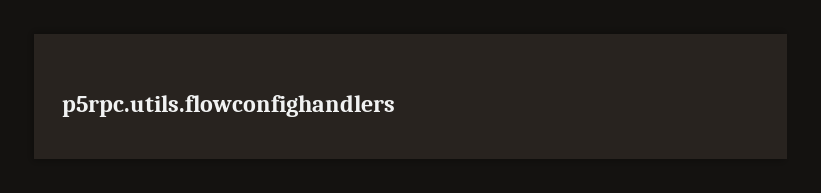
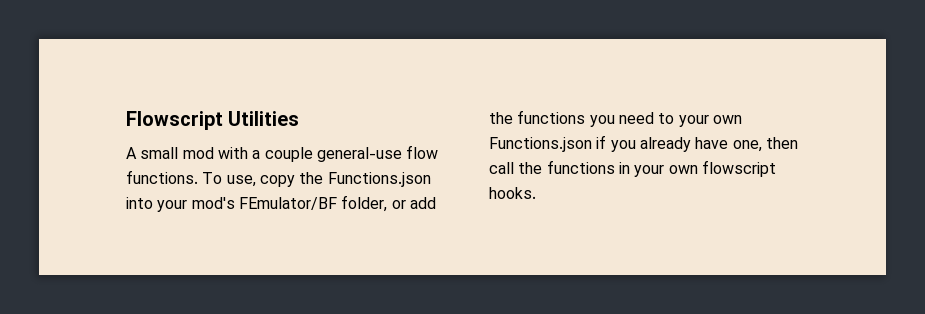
- p5rpc.utils.flowconfighandlers
+ Flowscript Utilities
+ A small mod with a couple general-use flow functions. To use, copy the Functions.json into your mod's FEmulator/BF folder, or add the functions you need to your own Functions.json if you already have one, then call the functions in your own flowscript hooks.

